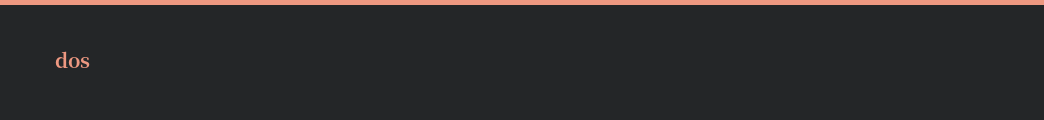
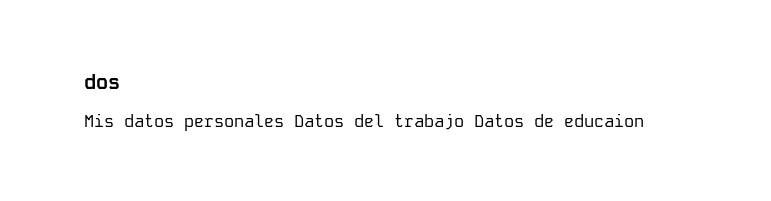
+ Mis datos personales Datos del trabajo Datos de educaion

